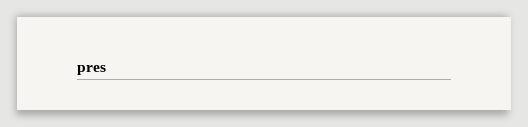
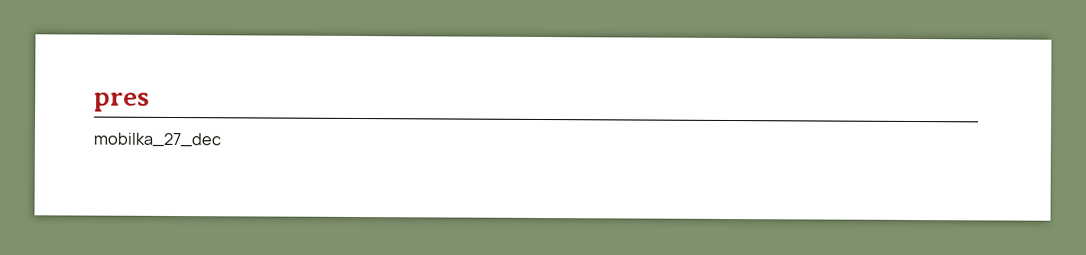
+ mobilka_27_dec

